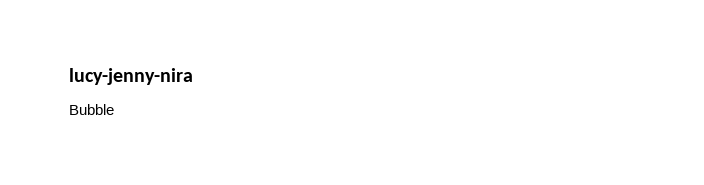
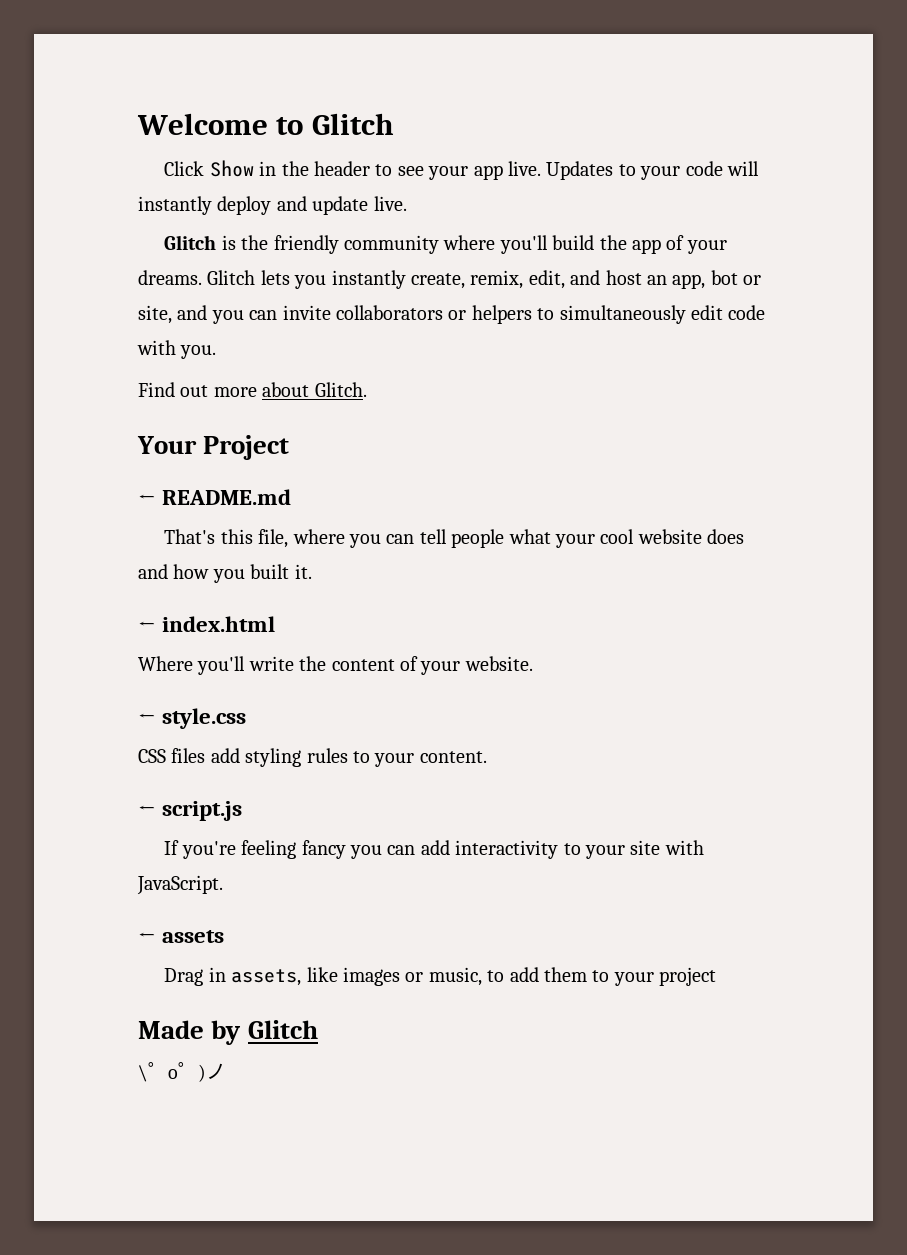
- lucy-jenny-nira
- Bubble
+ Welcome to Glitch
+ Click Show in the header to see your app live. Updates to your code will instantly deploy and update live.
+ Glitch is the friendly community where you'll build the app of your dreams. Glitch lets you instantly create, remix, edit, and host an app, bot or site, and you can invite collaborators or helpers to simultaneously edit code with you.
+ Find out more about Glitch.
+ Your Project
+ ← README.md
+ That's this file, where you can tell people what your cool website does and how you built it.
+ ← index.html
+ Where you'll write the content of your website.
+ ← style.css
+ CSS files add styling rules to your content.
+ ← script.js
+ If you're feeling fancy you can add interactivity to your site with JavaScript.
+ ← assets
+ Drag in assets, like images or music, to add them to your project
+ Made by Glitch
+ \゜o゜)ノ

